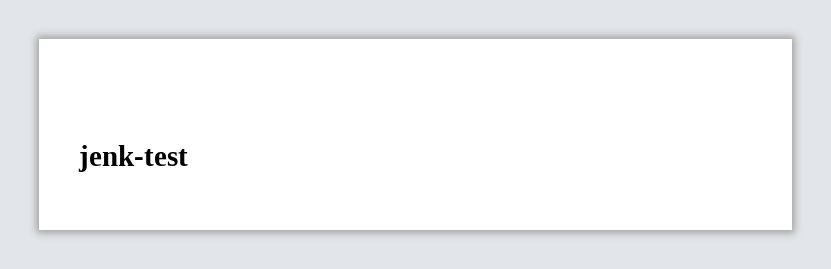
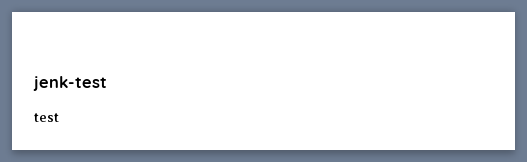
+ test

